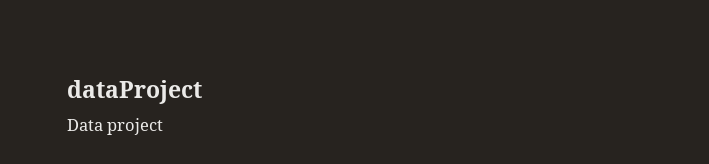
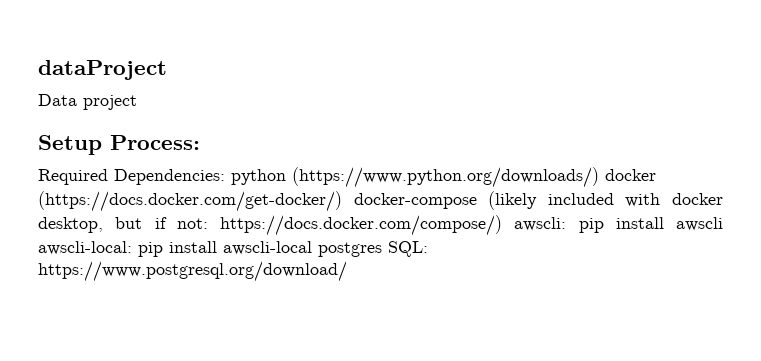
+ Setup Process:
+ Required Dependencies: python (https://www.python.org/downloads/) docker (https://docs.docker.com/get-docker/) docker-compose (likely included with docker desktop, but if not: https://docs.docker.com/compose/) awscli: pip install awscli awscli-local: pip install awscli-local postgres SQL: https://www.postgresql.org/download/

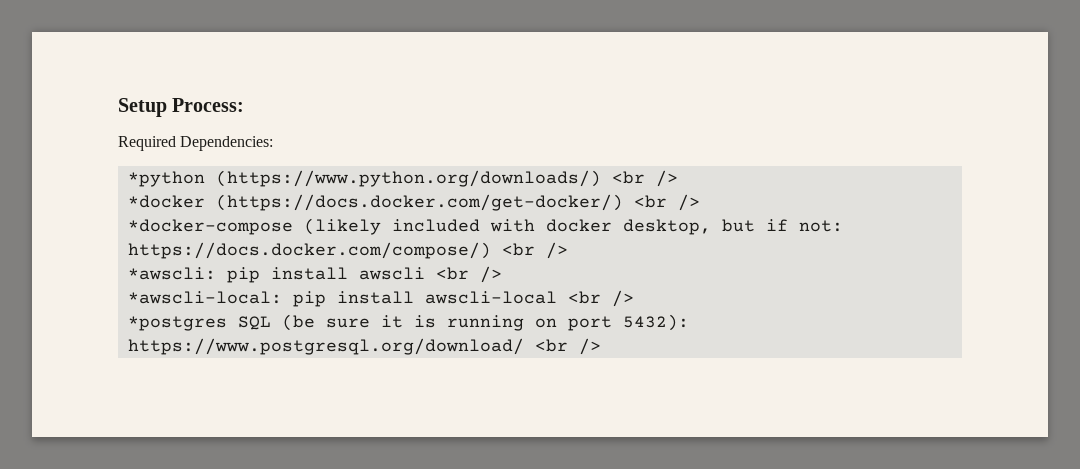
- dataProject
- Data project
- Required Dependencies: python (https://www.python.org/downloads/) docker (https://docs.docker.com/get-docker/) docker-compose (likely included with docker desktop, but if not: https://docs.docker.com/compose/) awscli: pip install awscli awscli-local: pip install awscli-local postgres SQL: https://www.postgresql.org/download/
+ Required Dependencies:
+ *python (https://www.python.org/downloads/) <br />
+ *docker (https://docs.docker.com/get-docker/) <br />
+ *docker-compose (likely included with docker desktop, but if not: https://docs.docker.com/compose/) <br />
+ *awscli: pip install awscli <br />
+ *awscli-local: pip install awscli-local <br />
+ *postgres SQL (be sure it is running on port 5432): https://www.postgresql.org/download/ <br />

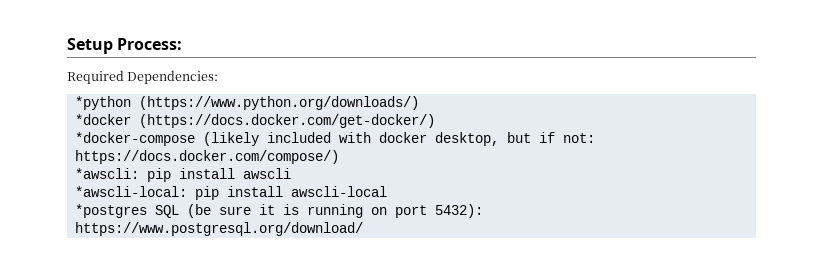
- *python (https://www.python.org/downloads/) <br />
+ *python (https://www.python.org/downloads/)
- *docker (https://docs.docker.com/get-docker/) <br />
+ *docker (https://docs.docker.com/get-docker/)
- *docker-compose (likely included with docker desktop, but if not: https://docs.docker.com/compose/) <br />
+ *docker-compose (likely included with docker desktop, but if not: https://docs.docker.com/compose/)
- *awscli: pip install awscli <br />
+ *awscli: pip install awscli
- *awscli-local: pip install awscli-local <br />
+ *awscli-local: pip install awscli-local
- *postgres SQL (be sure it is running on port 5432): https://www.postgresql.org/download/ <br />
+ *postgres SQL (be sure it is running on port 5432): https://www.postgresql.org/download/

